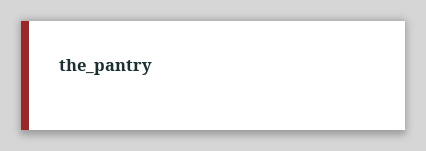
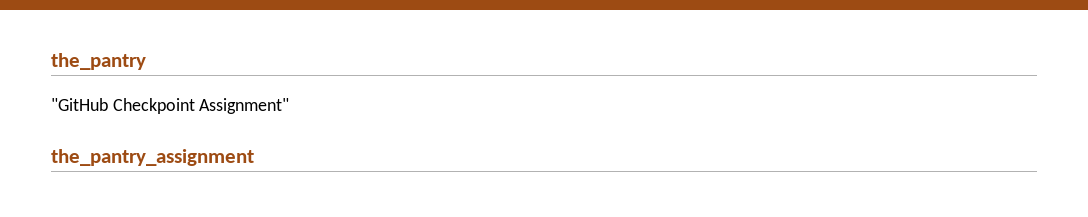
+ "GitHub Checkpoint Assignment"
+ the_pantry_assignment

